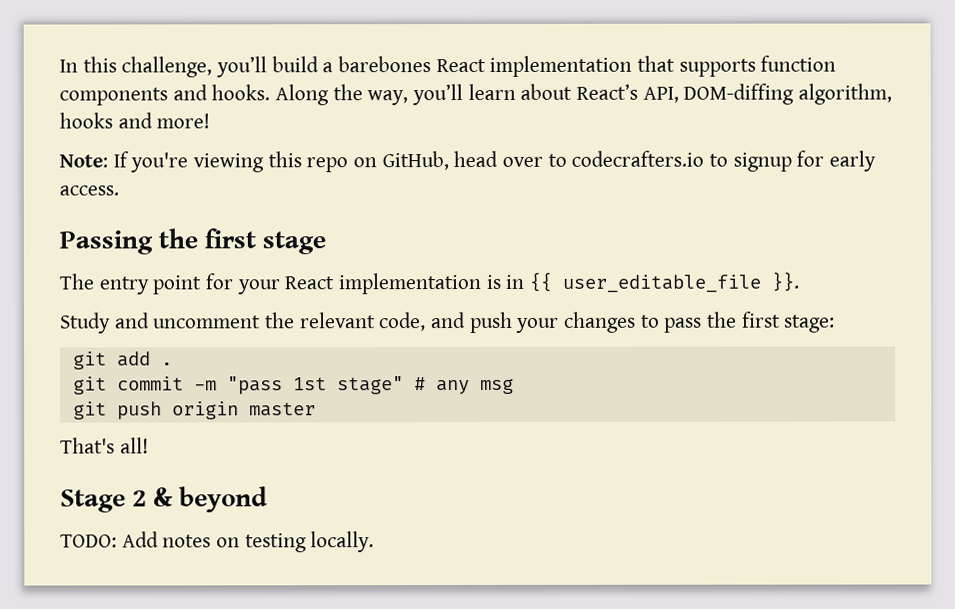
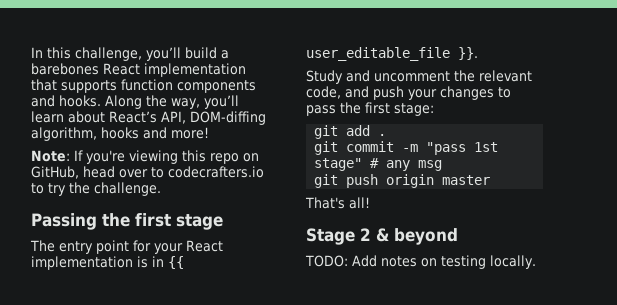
- Note: If you're viewing this repo on GitHub, head over to codecrafters.io to signup for early access.
+ Note: If you're viewing this repo on GitHub, head over to codecrafters.io to try the challenge.

